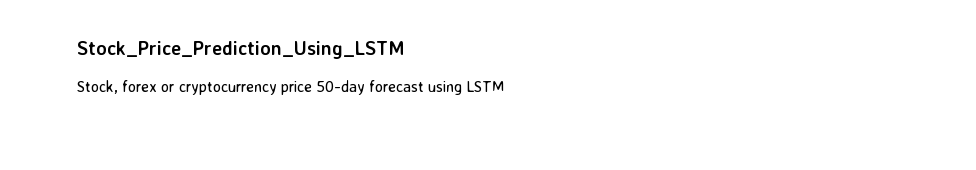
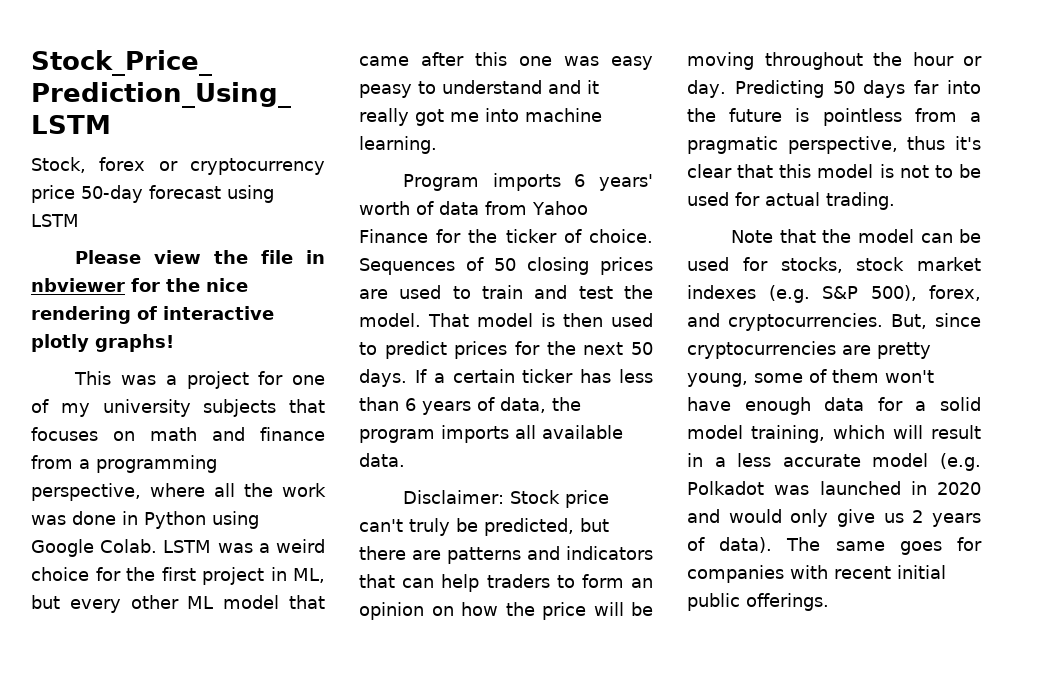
+ Please view the file in nbviewer for the nice rendering of interactive plotly graphs!
+ This was a project for one of my university subjects that focuses on math and finance from a programming perspective, where all the work was done in Python using Google Colab. LSTM was a weird choice for the first project in ML, but every other ML model that came after this one was easy peasy to understand and it really got me into machine learning.
+ Program imports 6 years' worth of data from Yahoo Finance for the ticker of choice. Sequences of 50 closing prices are used to train and test the model. That model is then used to predict prices for the next 50 days. If a certain ticker has less than 6 years of data, the program imports all available data.
+ Disclaimer: Stock price can't truly be predicted, but there are patterns and indicators that can help traders to form an opinion on how the price will be moving throughout the hour or day. Predicting 50 days far into the future is pointless from a pragmatic perspective, thus it's clear that this model is not to be used for actual trading.
+ Note that the model can be used for stocks, stock market indexes (e.g. S&P 500), forex, and cryptocurrencies. But, since cryptocurrencies are pretty young, some of them won't have enough data for a solid model training, which will result in a less accurate model (e.g. Polkadot was launched in 2020 and would only give us 2 years of data). The same goes for companies with recent initial public offerings.

